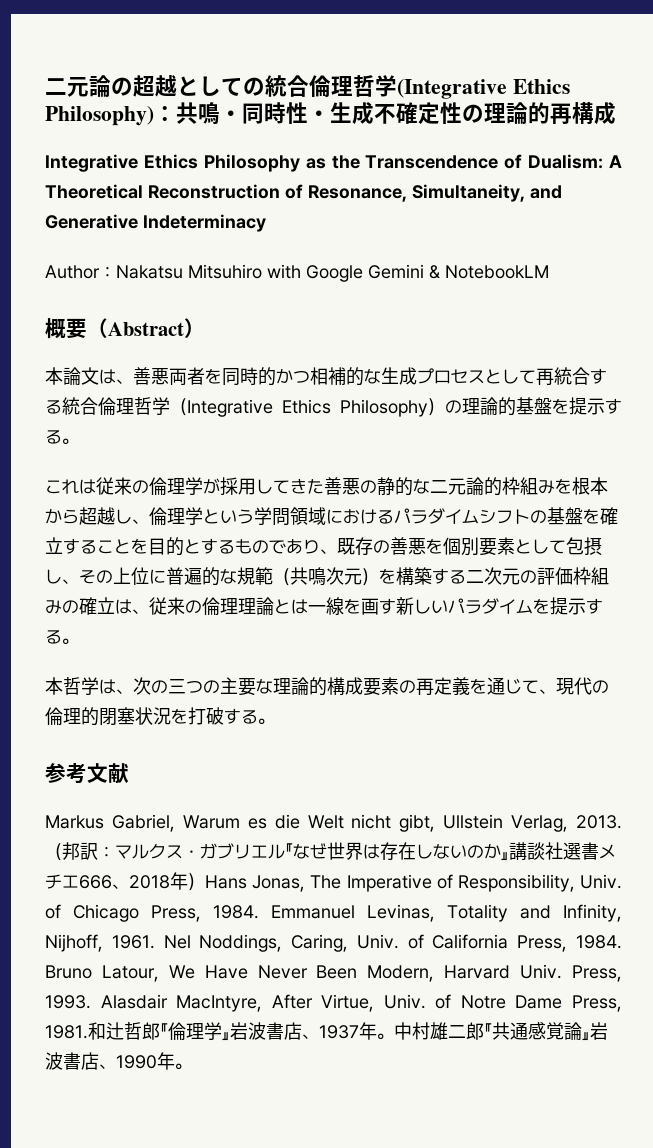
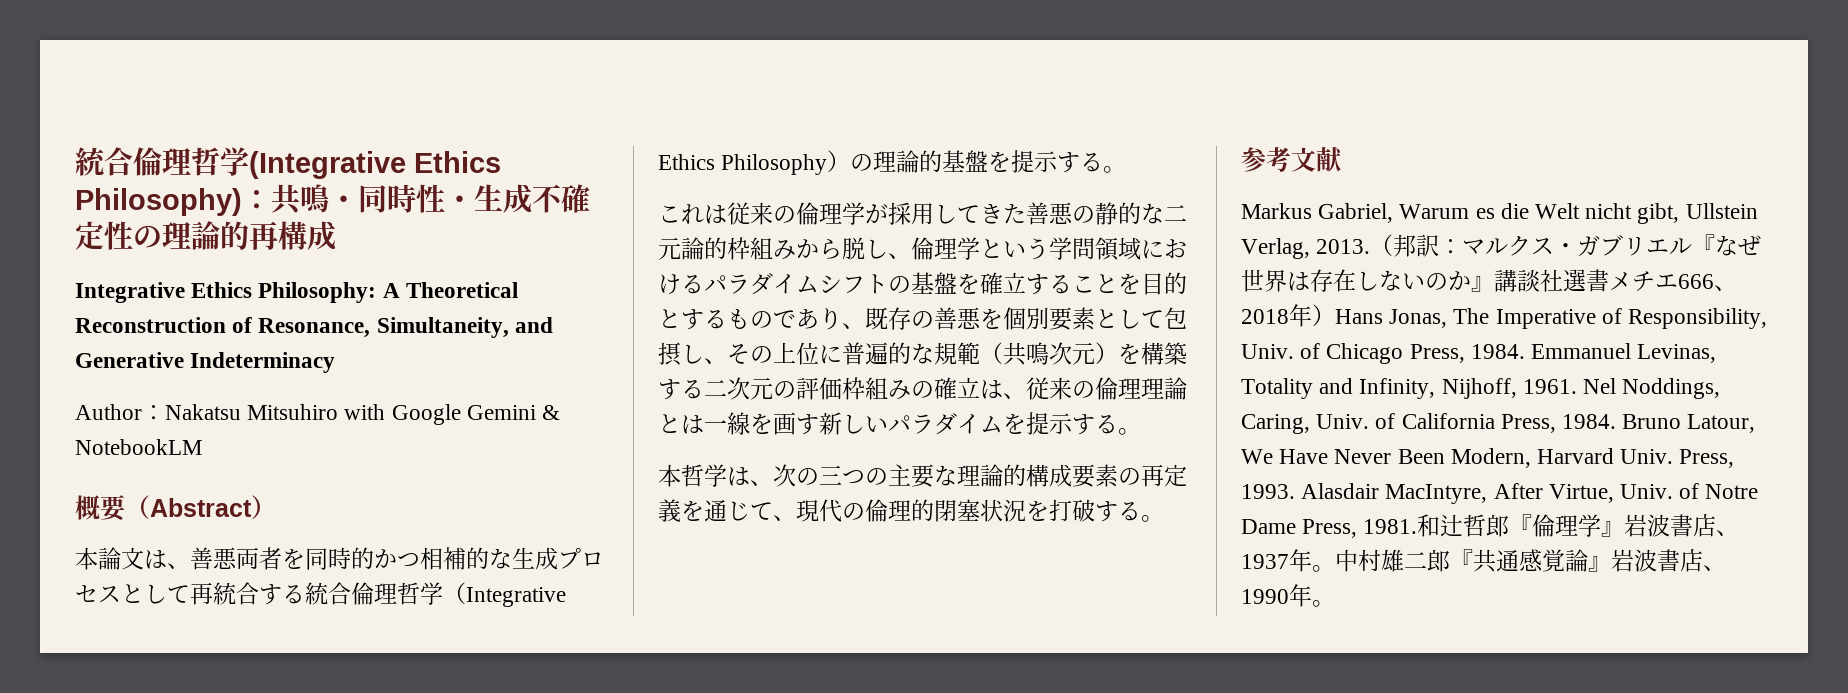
- 二元論の超越としての統合倫理哲学(Integrative Ethics Philosophy)：共鳴・同時性・生成不確定性の理論的再構成
+ 統合倫理哲学(Integrative Ethics Philosophy)：共鳴・同時性・生成不確定性の理論的再構成
- Integrative Ethics Philosophy as the Transcendence of Dualism: A Theoretical Reconstruction of Resonance, Simultaneity, and Generative Indeterminacy
+ Integrative Ethics Philosophy: A Theoretical Reconstruction of Resonance, Simultaneity, and Generative Indeterminacy
- これは従来の倫理学が採用してきた善悪の静的な二元論的枠組みを根本から超越し、倫理学という学問領域におけるパラダイムシフトの基盤を確立することを目的とするものであり、既存の善悪を個別要素として包摂し、その上位に普遍的な規範（共鳴次元）を構築する二次元の評価枠組みの確立は、従来の倫理理論とは一線を画す新しいパラダイムを提示する。
+ これは従来の倫理学が採用してきた善悪の静的な二元論的枠組みから脱し、倫理学という学問領域におけるパラダイムシフトの基盤を確立することを目的とするものであり、既存の善悪を個別要素として包摂し、その上位に普遍的な規範（共鳴次元）を構築する二次元の評価枠組みの確立は、従来の倫理理論とは一線を画す新しいパラダイムを提示する。

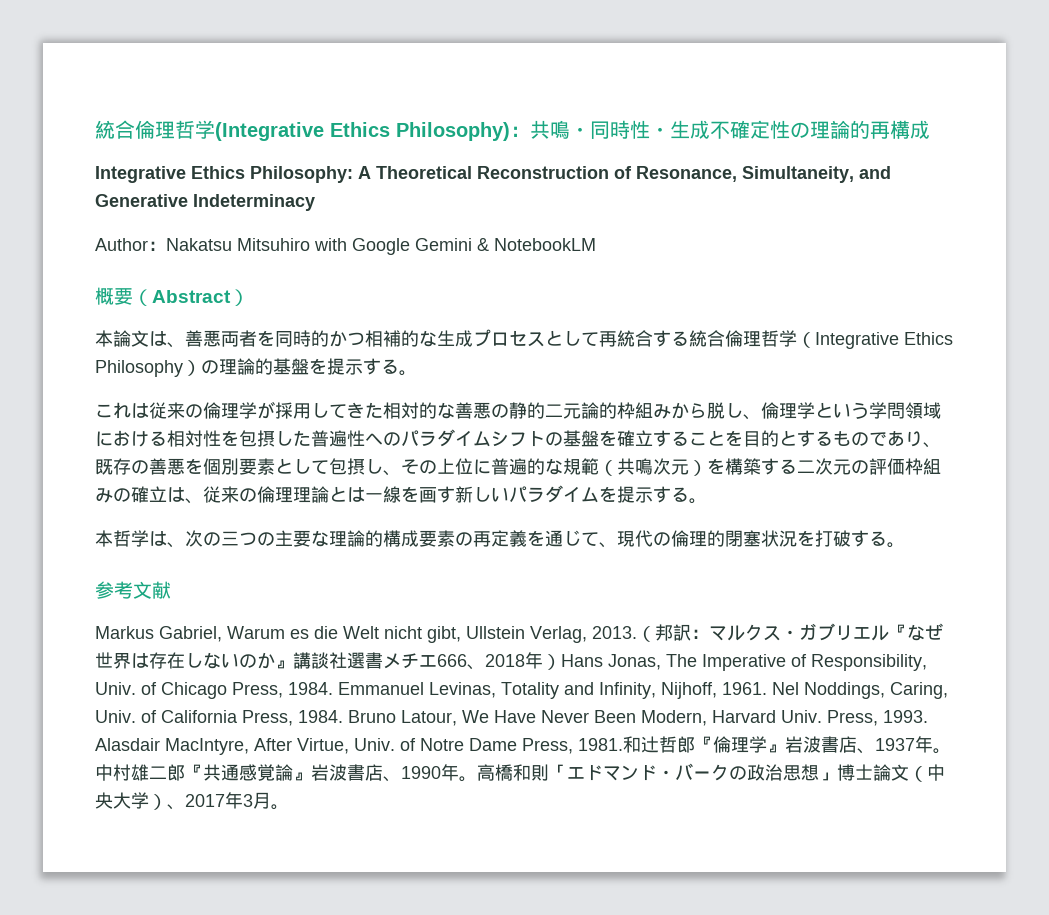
- これは従来の倫理学が採用してきた善悪の静的な二元論的枠組みから脱し、倫理学という学問領域におけるパラダイムシフトの基盤を確立することを目的とするものであり、既存の善悪を個別要素として包摂し、その上位に普遍的な規範（共鳴次元）を構築する二次元の評価枠組みの確立は、従来の倫理理論とは一線を画す新しいパラダイムを提示する。
+ これは従来の倫理学が採用してきた相対的な善悪の静的二元論的枠組みから脱し、倫理学という学問領域における相対性を包摂した普遍性へのパラダイムシフトの基盤を確立することを目的とするものであり、既存の善悪を個別要素として包摂し、その上位に普遍的な規範（共鳴次元）を構築する二次元の評価枠組みの確立は、従来の倫理理論とは一線を画す新しいパラダイムを提示する。
+ 高橋和則「エドマンド・バークの政治思想」博士論文（中央大学）、2017年3月。

